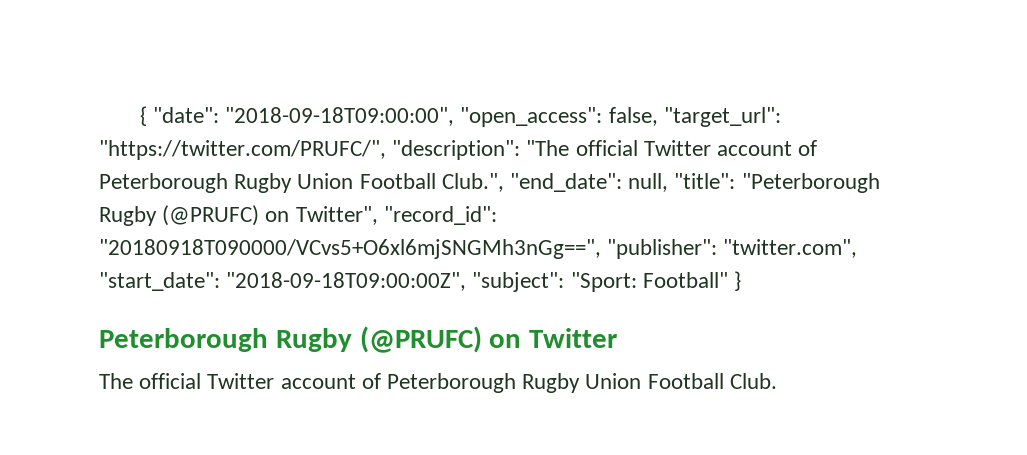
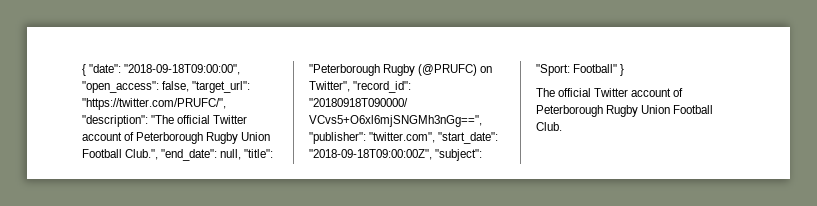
- Peterborough Rugby (@PRUFC) on Twitter

